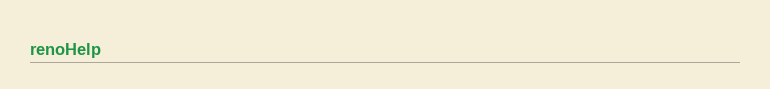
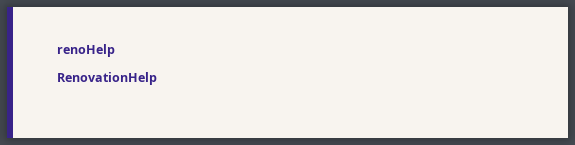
+ RenovationHelp

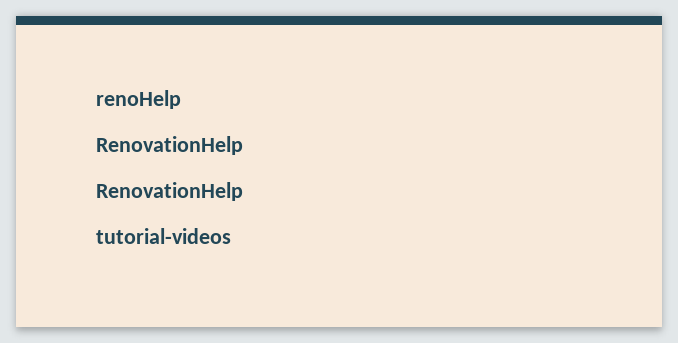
  renoHelp
  RenovationHelp
+ RenovationHelp
+ tutorial-videos

